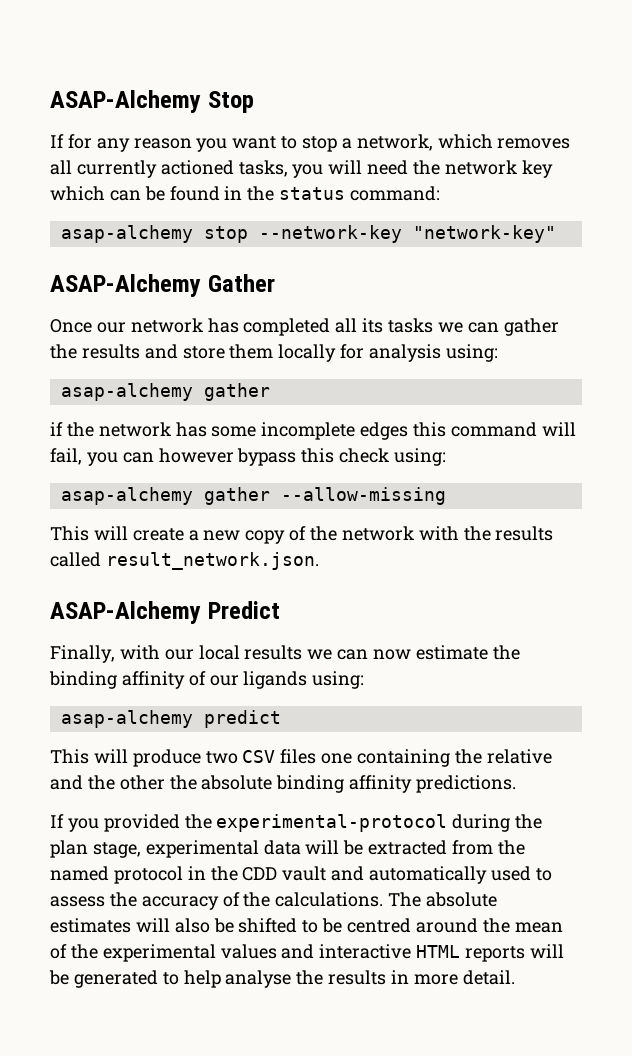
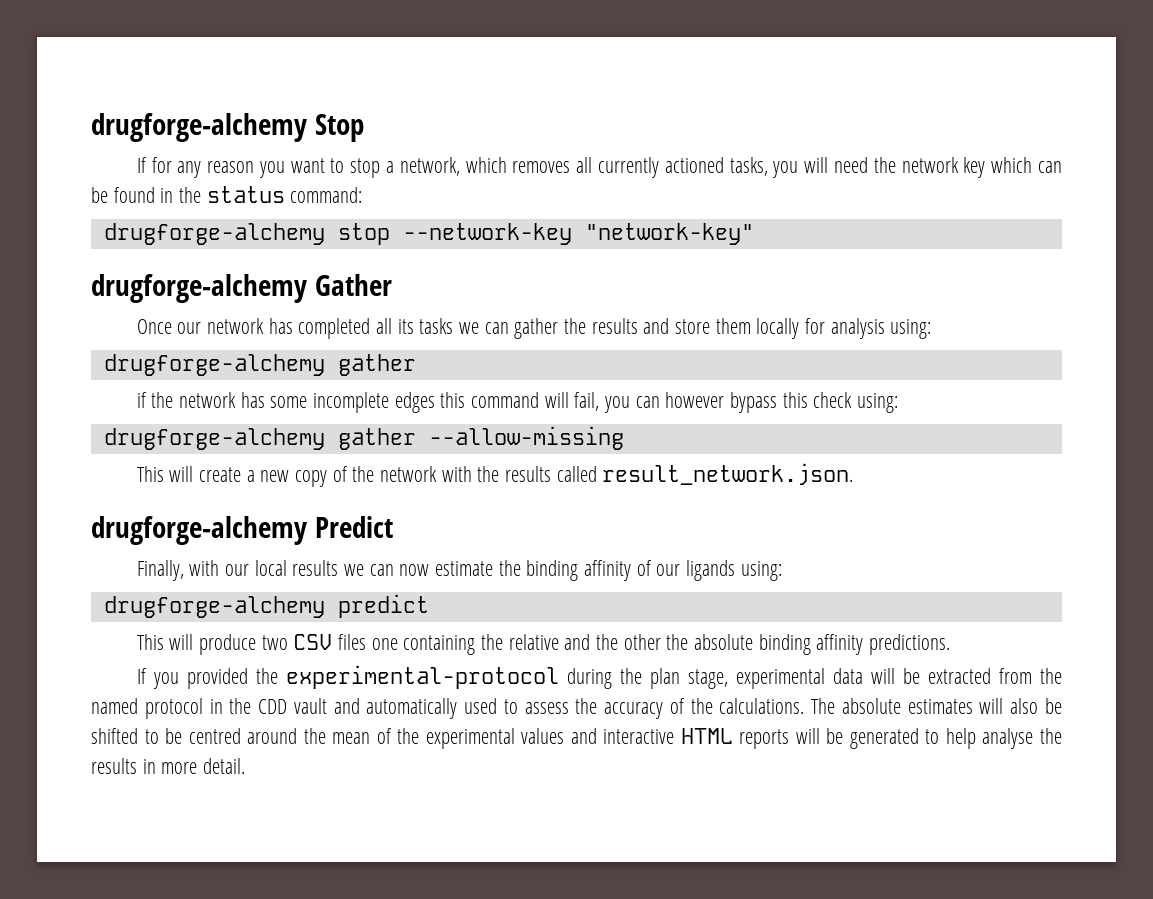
- ASAP-Alchemy Stop
+ drugforge-alchemy Stop
- asap-alchemy stop --network-key "network-key"
+ drugforge-alchemy stop --network-key "network-key"
- ASAP-Alchemy Gather
+ drugforge-alchemy Gather
  Once our network has completed all its tasks we can gather the results and store them locally for analysis using:
- asap-alchemy gather
+ drugforge-alchemy gather
- asap-alchemy gather --allow-missing
+ drugforge-alchemy gather --allow-missing
- ASAP-Alchemy Predict
+ drugforge-alchemy Predict
- asap-alchemy predict
+ drugforge-alchemy predict

